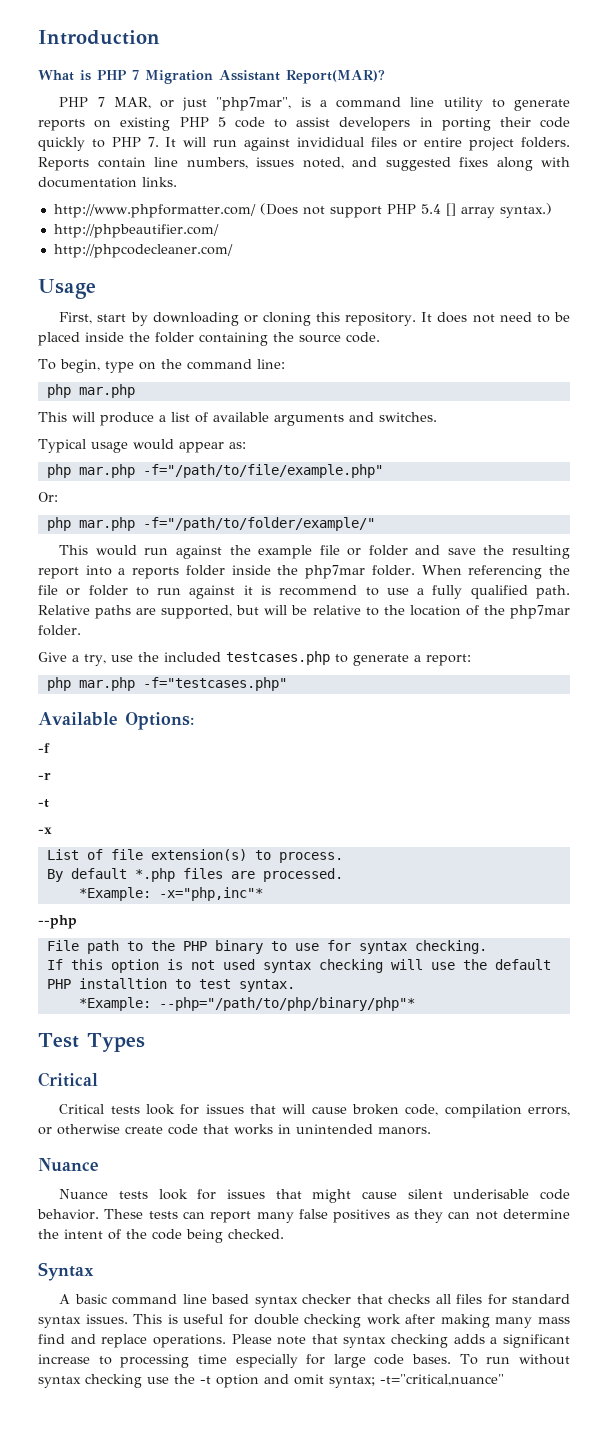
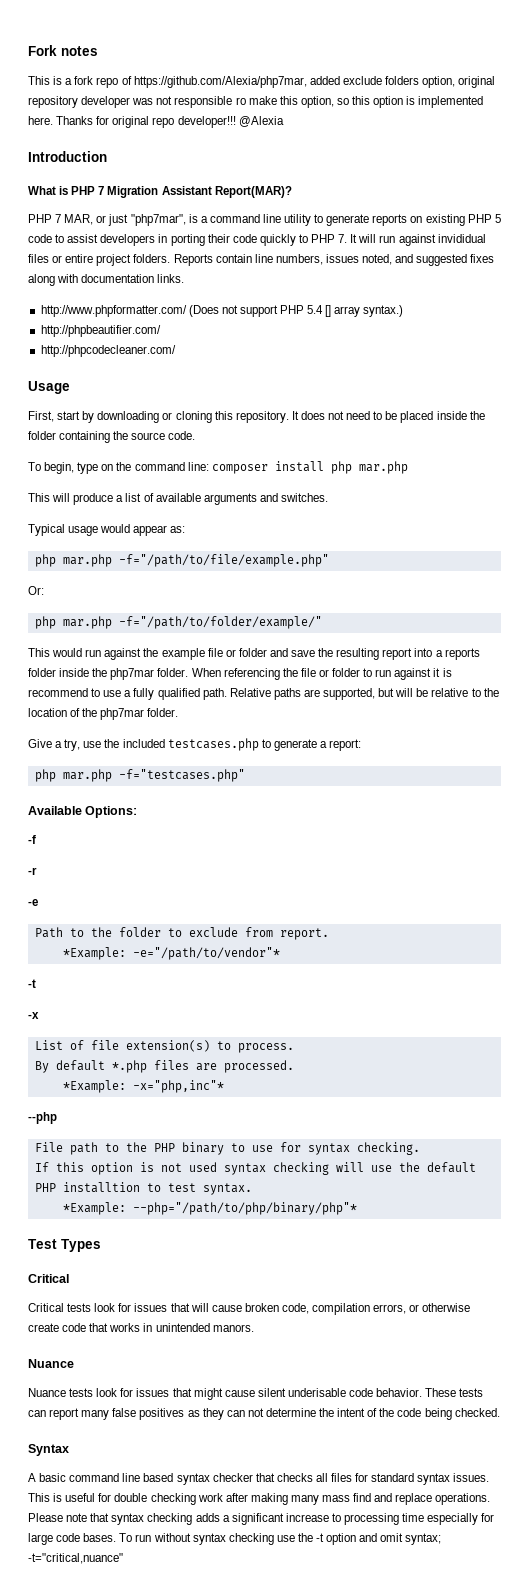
+ Fork notes
+ This is a fork repo of https://github.com/Alexia/php7mar, added exclude folders option, original repository developer was not responsible ro make this option, so this option is implemented here. Thanks for original repo developer!!! @Alexia
- To begin, type on the command line:
- php mar.php
+ To begin, type on the command line: composer install php mar.php
+ -e
+ Path to the folder to exclude from report.
+ *Example: -e="/path/to/vendor"*

